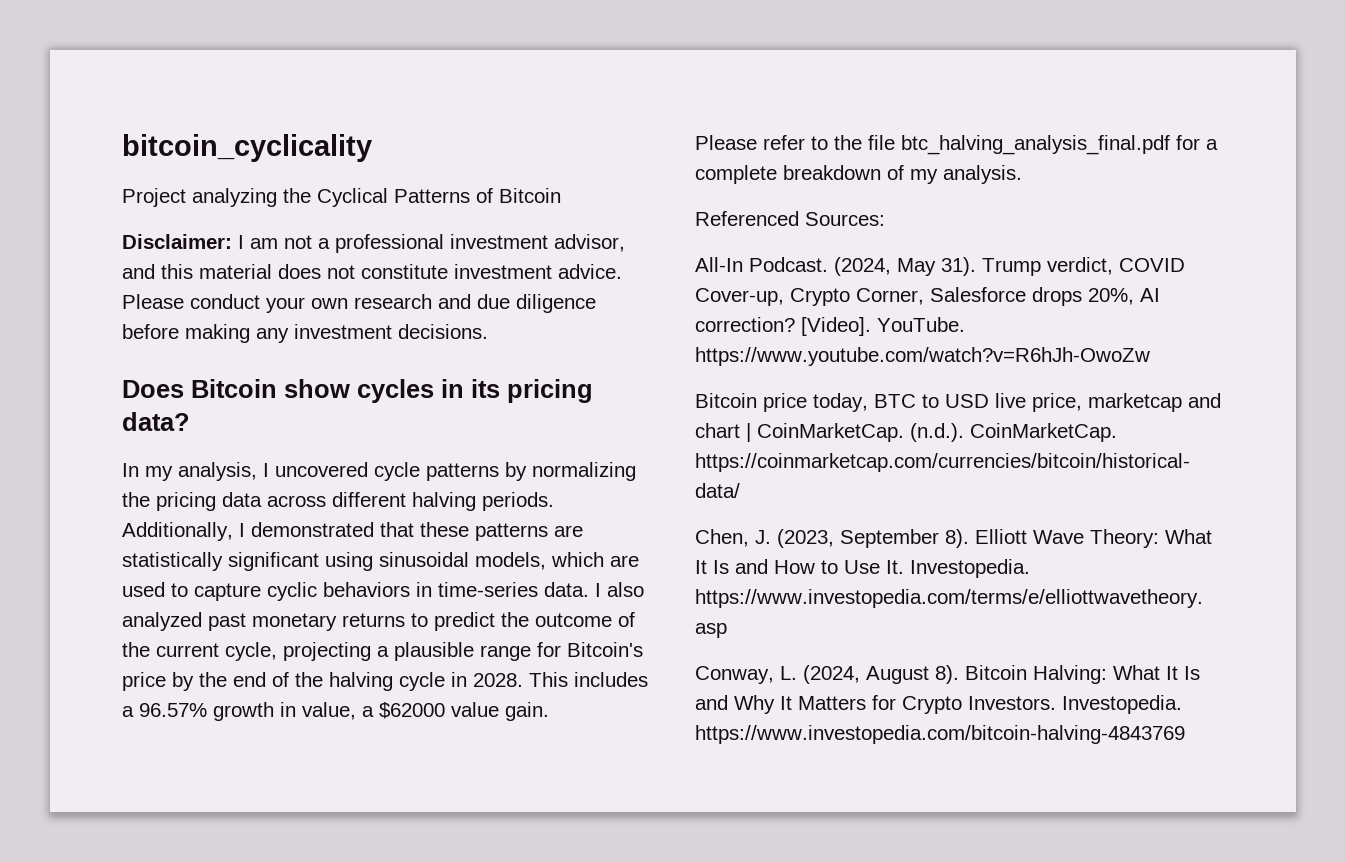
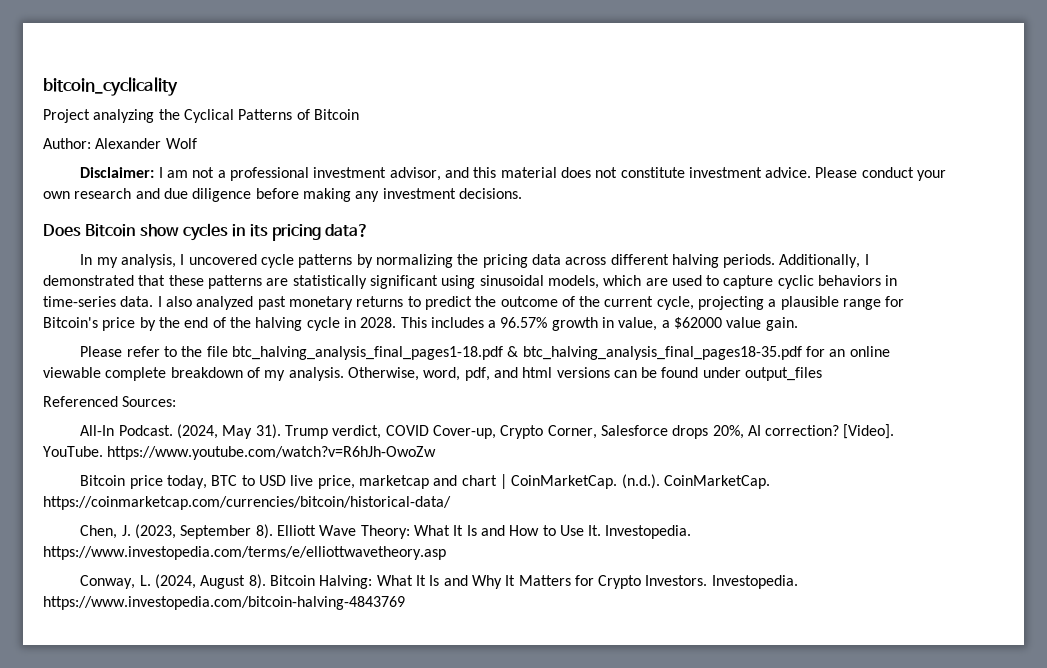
+ Author: Alexander Wolf
- Please refer to the file btc_halving_analysis_final.pdf for a complete breakdown of my analysis.
+ Please refer to the file btc_halving_analysis_final_pages1-18.pdf & btc_halving_analysis_final_pages18-35.pdf for an online viewable complete breakdown of my analysis. Otherwise, word, pdf, and html versions can be found under output_files

